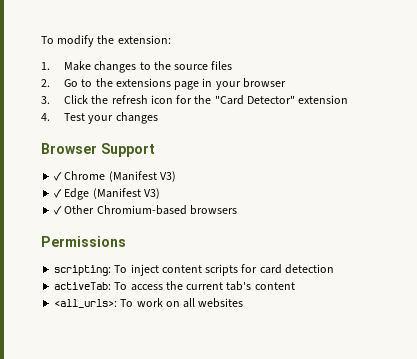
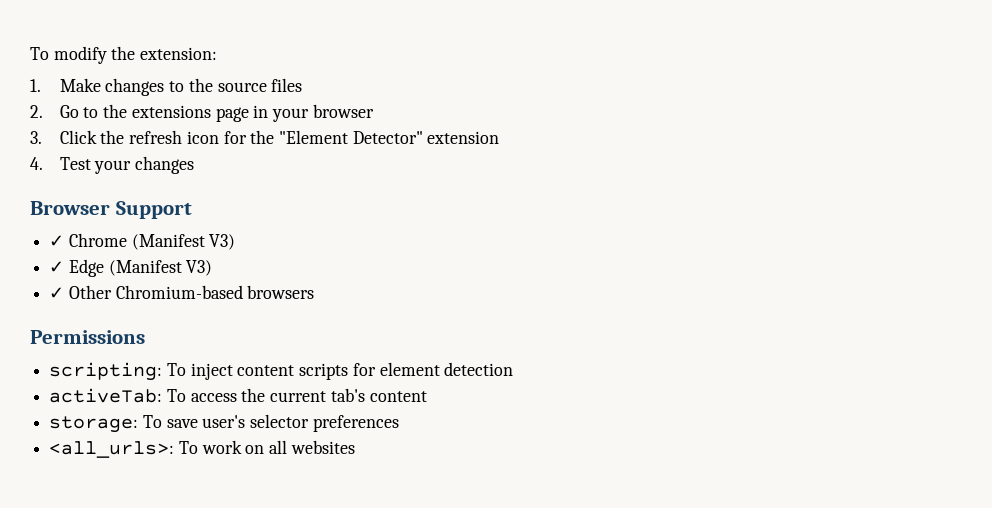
- 3. Click the refresh icon for the "Card Detector" extension
+ 3. Click the refresh icon for the "Element Detector" extension
- scripting: To inject content scripts for card detection
+ scripting: To inject content scripts for element detection
+ storage: To save user's selector preferences

